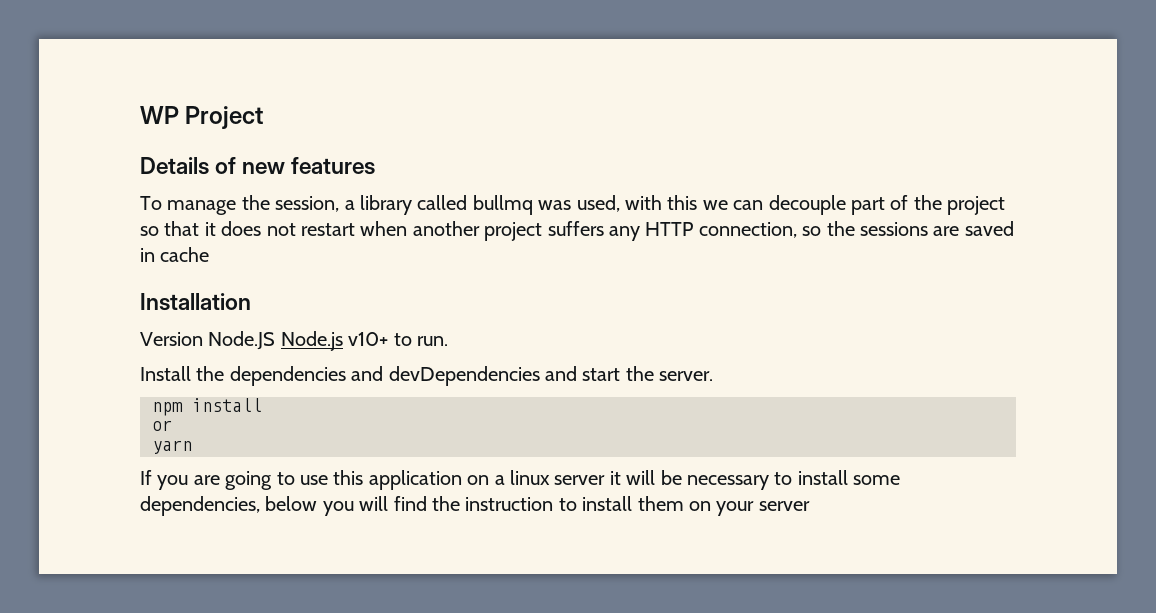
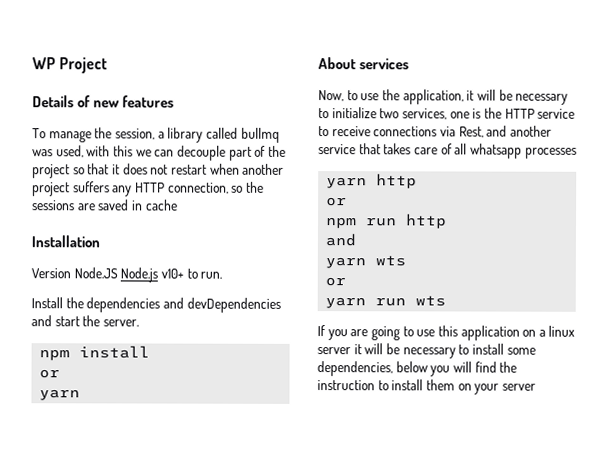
+ About services
+ Now, to use the application, it will be necessary to initialize two services, one is the HTTP service to receive connections via Rest, and another service that takes care of all whatsapp processes
+ yarn http
+ or
+ npm run http
+ and
+ yarn wts
+ or
+ yarn run wts

